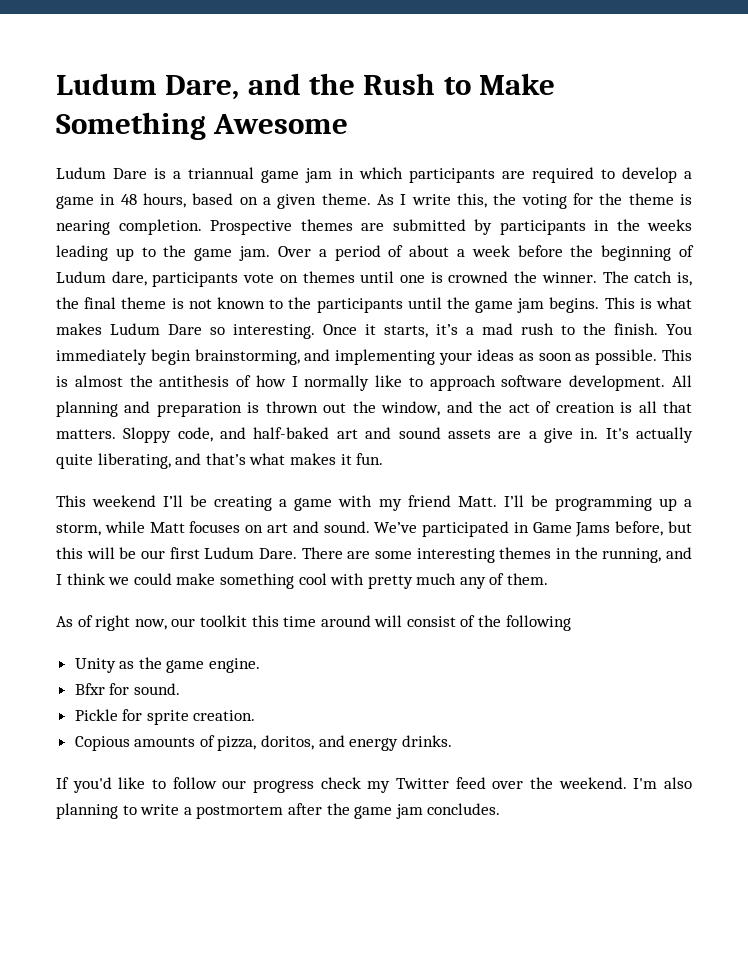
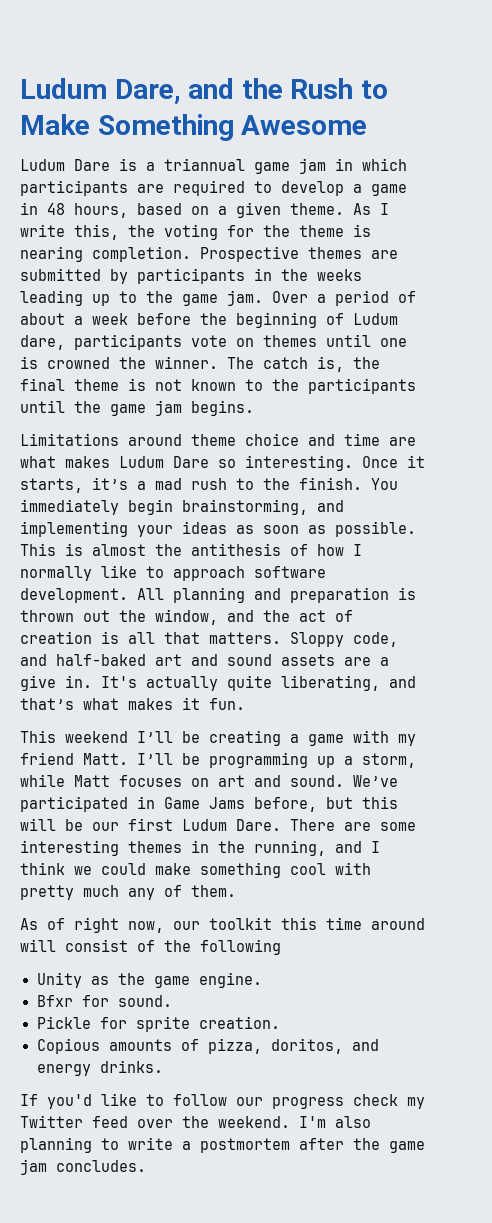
- The catch is, the final theme is not known to the participants until the game jam begins. This is what makes Ludum Dare so interesting.
+ The catch is, the final theme is not known to the participants until the game jam begins.
+ Limitations around theme choice and time are what makes Ludum Dare so interesting.

